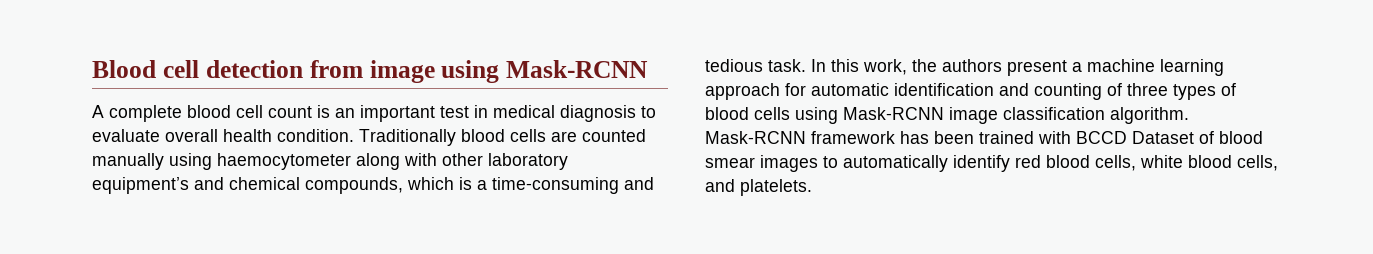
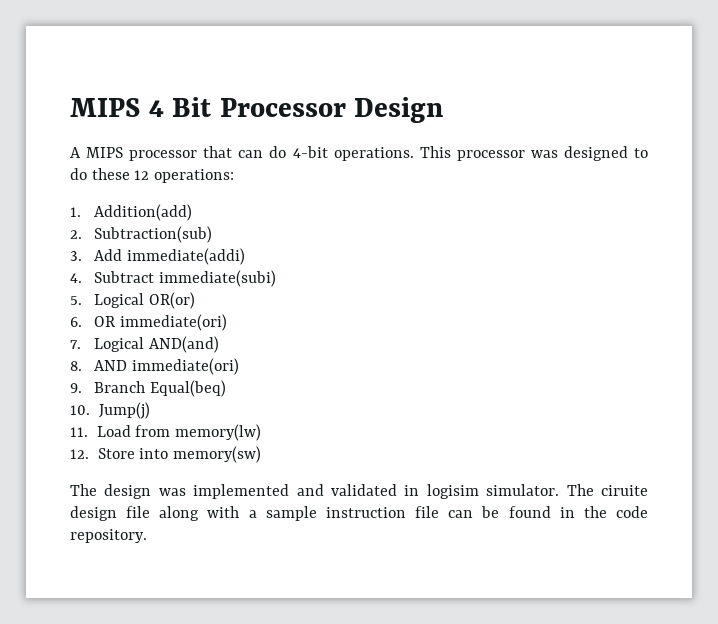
- Blood cell detection from image using Mask-RCNN
- A complete blood cell count is an important test in medical diagnosis to evaluate overall health condition. Traditionally blood cells are counted manually using haemocytometer along with other laboratory equipment’s and chemical compounds, which is a time-consuming and tedious task. In this work, the authors present a machine learning approach for automatic identification and counting of three types of blood cells using Mask-RCNN image classification algorithm. Mask-RCNN framework has been trained with BCCD Dataset of blood smear images to automatically identify red blood cells, white blood cells, and platelets.
+ MIPS 4 Bit Processor Design
+ A MIPS processor that can do 4-bit operations. This processor was designed to do these 12 operations:
+ 1. Addition(add)
+ 2. Subtraction(sub)
+ 3. Add immediate(addi)
+ 4. Subtract immediate(subi)
+ 5. Logical OR(or)
+ 6. OR immediate(ori)
+ 7. Logical AND(and)
+ 8. AND immediate(ori)
+ 9. Branch Equal(beq)
+ 10. Jump(j)
+ 11. Load from memory(lw)
+ 12. Store into memory(sw)
+ The design was implemented and validated in logisim simulator. The ciruite design file along with a sample instruction file can be found in the code repository.

